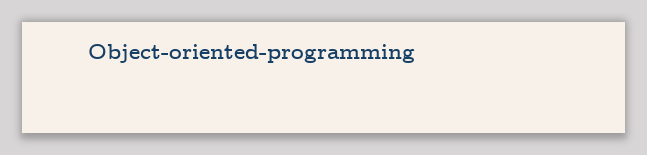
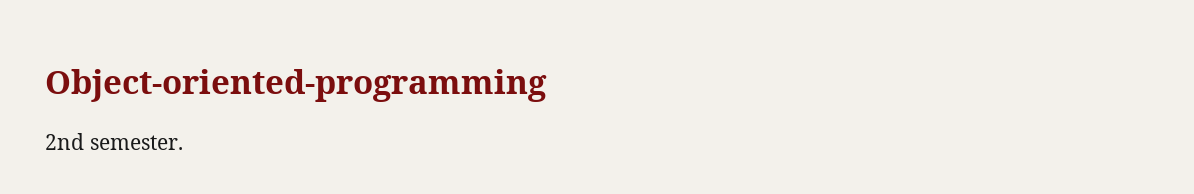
+ 2nd semester.

